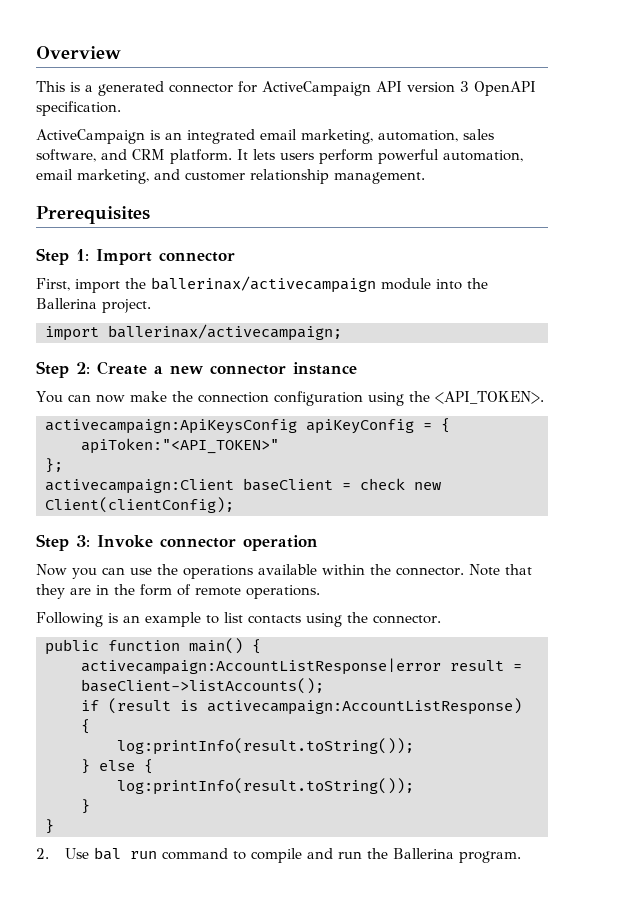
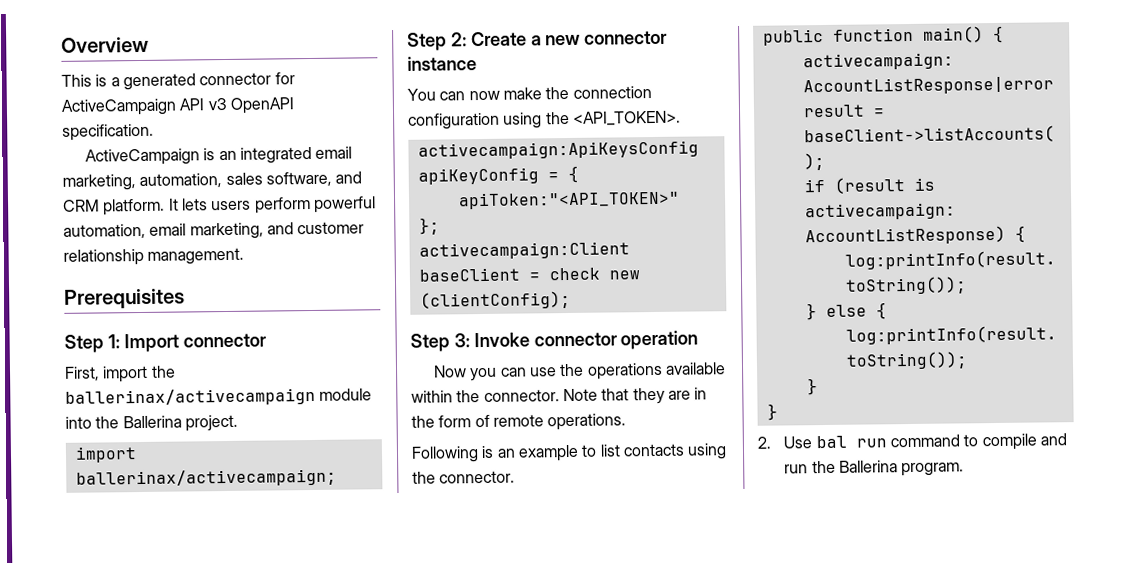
- This is a generated connector for ActiveCampaign API version 3 OpenAPI specification.
+ This is a generated connector for ActiveCampaign API v3 OpenAPI specification.
- activecampaign:Client baseClient = check new Client(clientConfig);
+ activecampaign:Client baseClient = check new (clientConfig);

